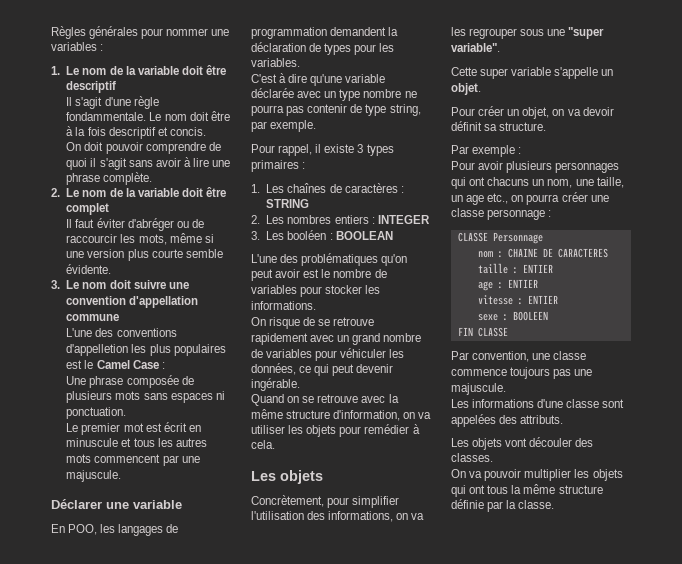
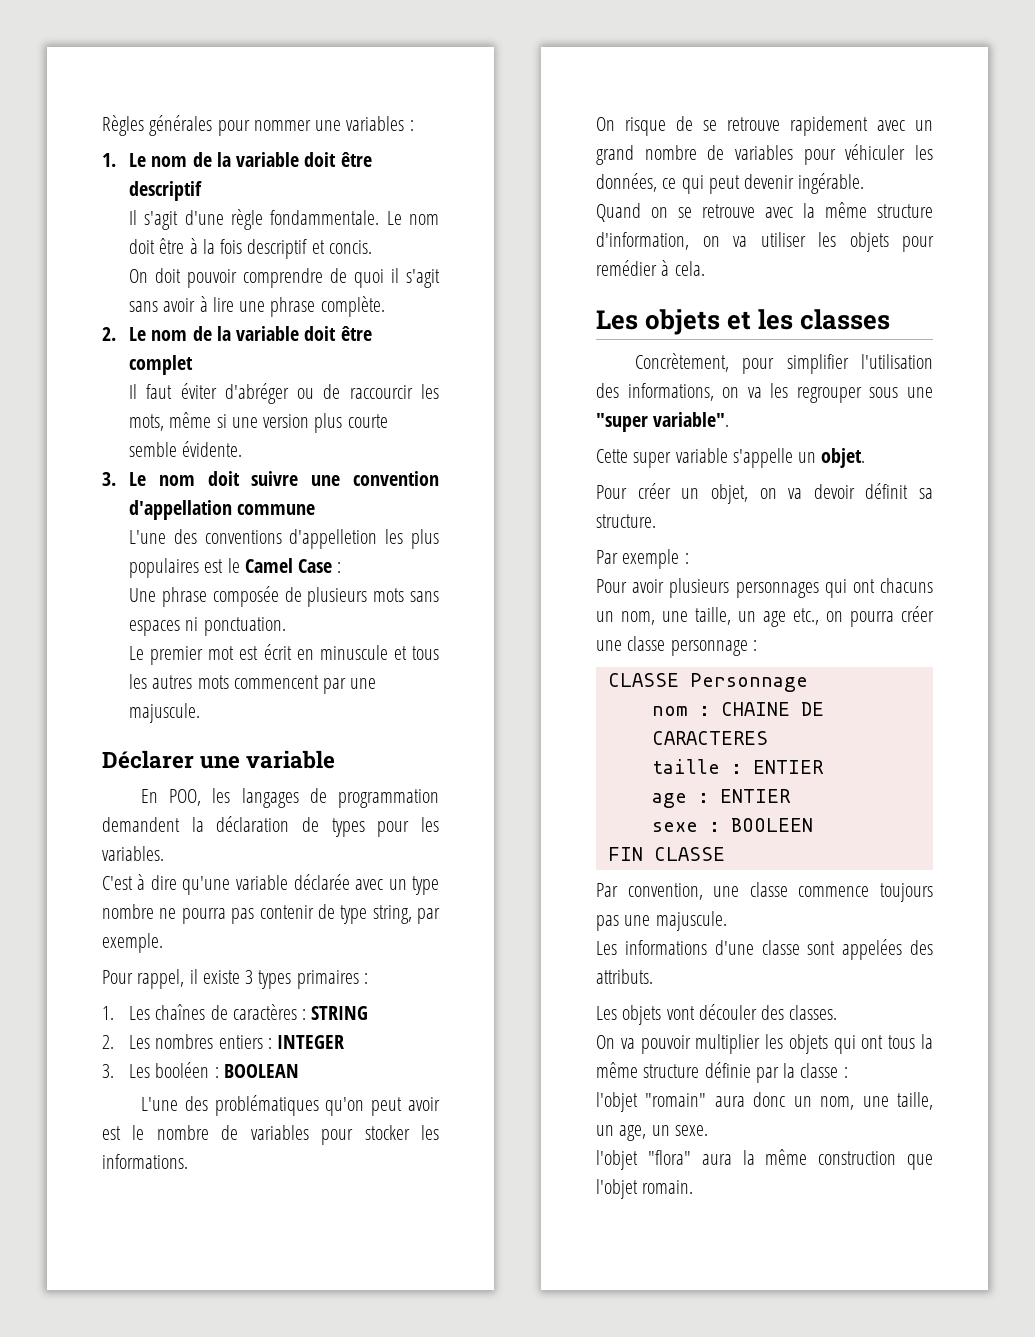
  Quand on se retrouve avec la même structure d'information, on va utiliser les objets pour remédier à cela.
- Les objets
+ Les objets et les classes
- vitesse : ENTIER
- On va pouvoir multiplier les objets qui ont tous la même structure définie par la classe.
+ On va pouvoir multiplier les objets qui ont tous la même structure définie par la classe :
+ l'objet "romain" aura donc un nom, une taille, un age, un sexe.
+ l'objet "flora" aura la même construction que l'objet romain.

